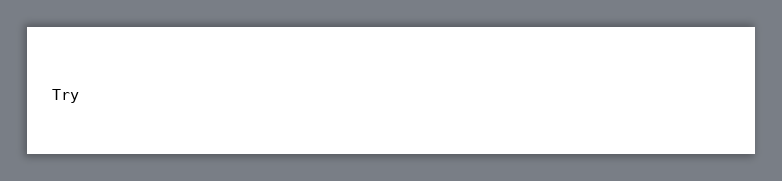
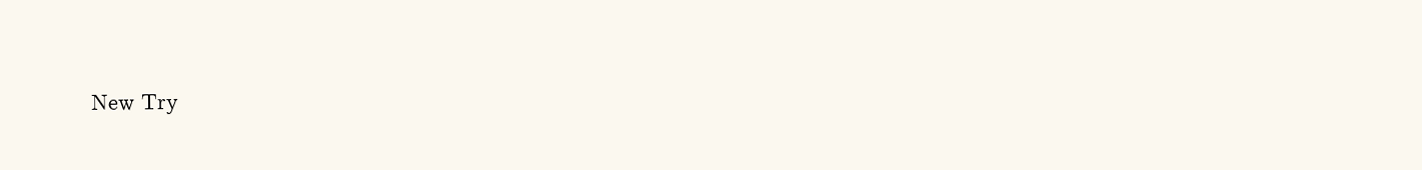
- Try
+ New Try

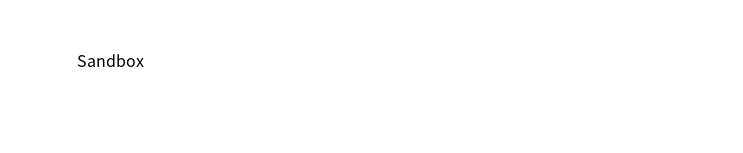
- New Try
+ Sandbox

